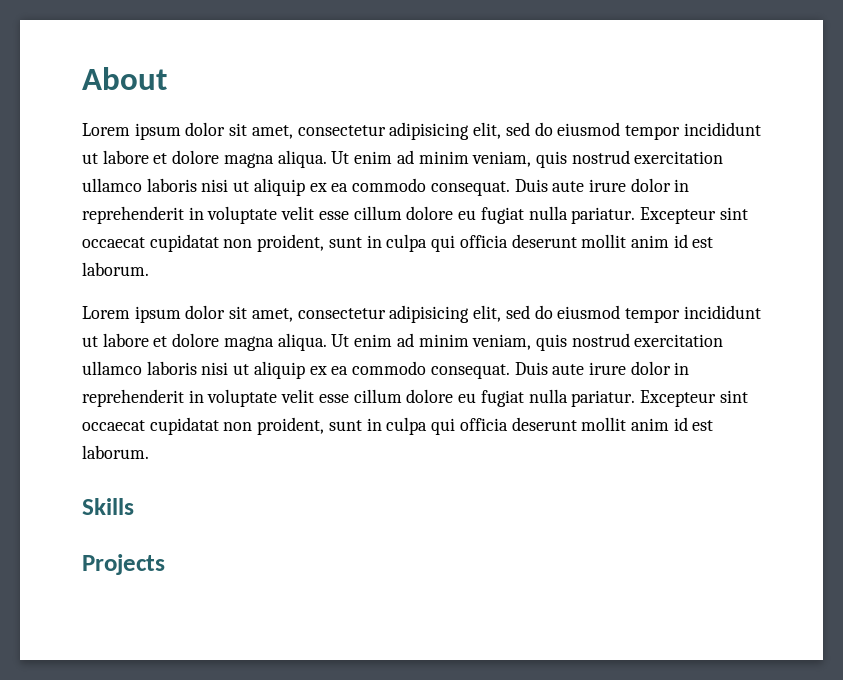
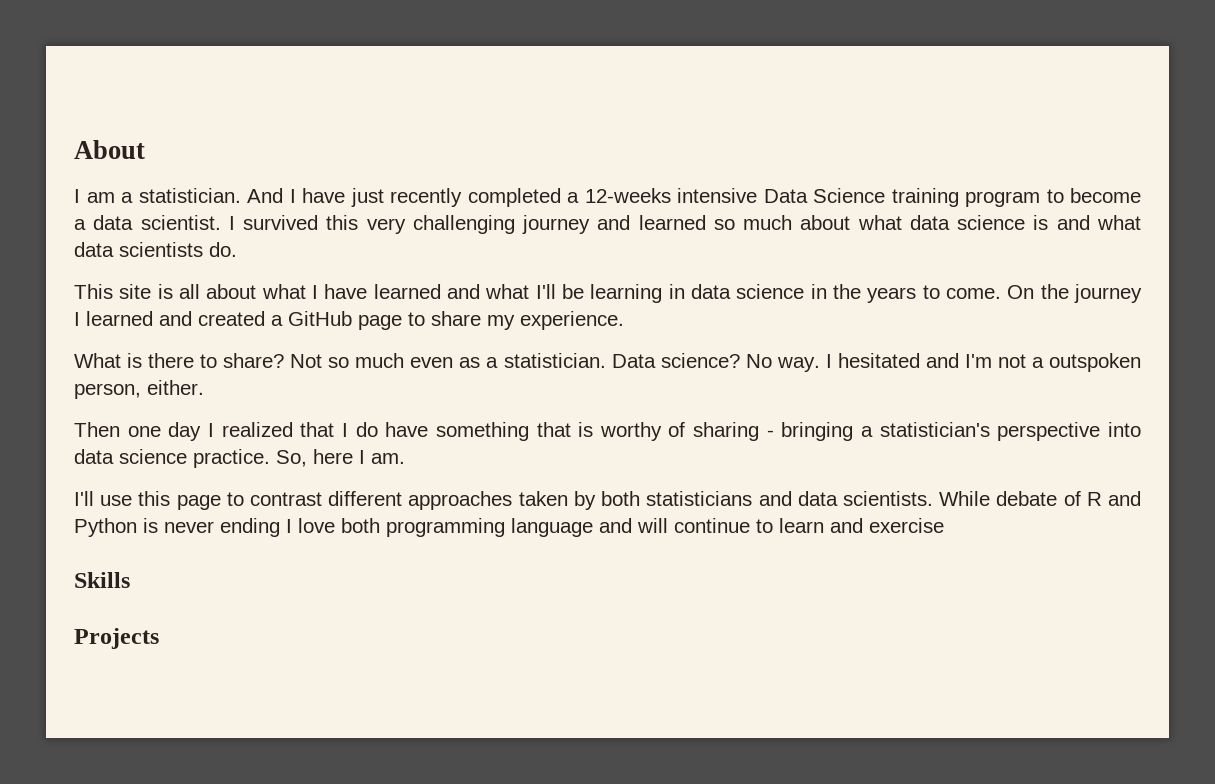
  About
- Lorem ipsum dolor sit amet, consectetur adipisicing elit, sed do eiusmod tempor incididunt ut labore et dolore magna aliqua. Ut enim ad minim veniam, quis nostrud exercitation ullamco laboris nisi ut aliquip ex ea commodo consequat. Duis aute irure dolor in reprehenderit in voluptate velit esse cillum dolore eu fugiat nulla pariatur. Excepteur sint occaecat cupidatat non proident, sunt in culpa qui officia deserunt mollit anim id est laborum.
- Lorem ipsum dolor sit amet, consectetur adipisicing elit, sed do eiusmod tempor incididunt ut labore et dolore magna aliqua. Ut enim ad minim veniam, quis nostrud exercitation ullamco laboris nisi ut aliquip ex ea commodo consequat. Duis aute irure dolor in reprehenderit in voluptate velit esse cillum dolore eu fugiat nulla pariatur. Excepteur sint occaecat cupidatat non proident, sunt in culpa qui officia deserunt mollit anim id est laborum.
+ I am a statistician. And I have just recently completed a 12-weeks intensive Data Science training program to become a data scientist. I survived this very challenging journey and learned so much about what data science is and what data scientists do.
+ This site is all about what I have learned and what I'll be learning in data science in the years to come. On the journey I learned and created a GitHub page to share my experience.
+ What is there to share? Not so much even as a statistician. Data science? No way. I hesitated and I'm not a outspoken person, either.
+ Then one day I realized that I do have something that is worthy of sharing - bringing a statistician's perspective into data science practice. So, here I am.
+ I'll use this page to contrast different approaches taken by both statisticians and data scientists. While debate of R and Python is never ending I love both programming language and will continue to learn and exercise

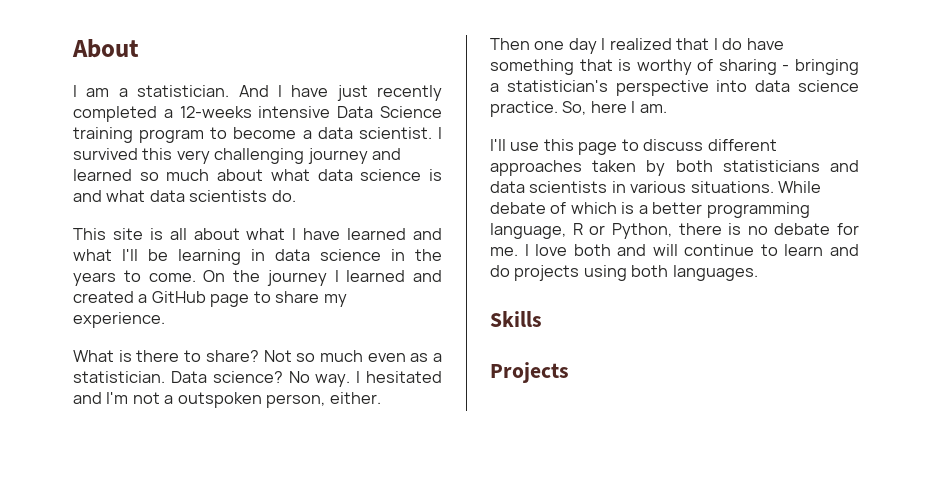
- I'll use this page to contrast different approaches taken by both statisticians and data scientists. While debate of R and Python is never ending I love both programming language and will continue to learn and exercise
+ I'll use this page to discuss different approaches taken by both statisticians and data scientists in various situations. While debate of which is a better programming language, R or Python, there is no debate for me. I love both and will continue to learn and do projects using both languages.

